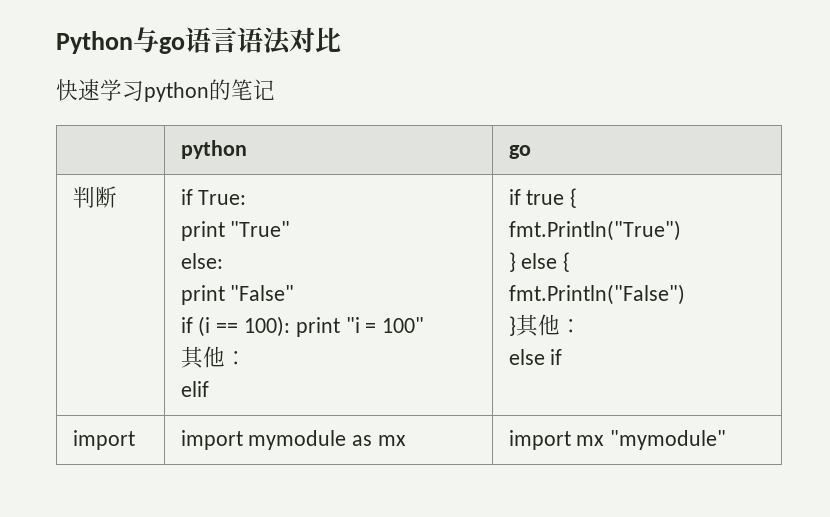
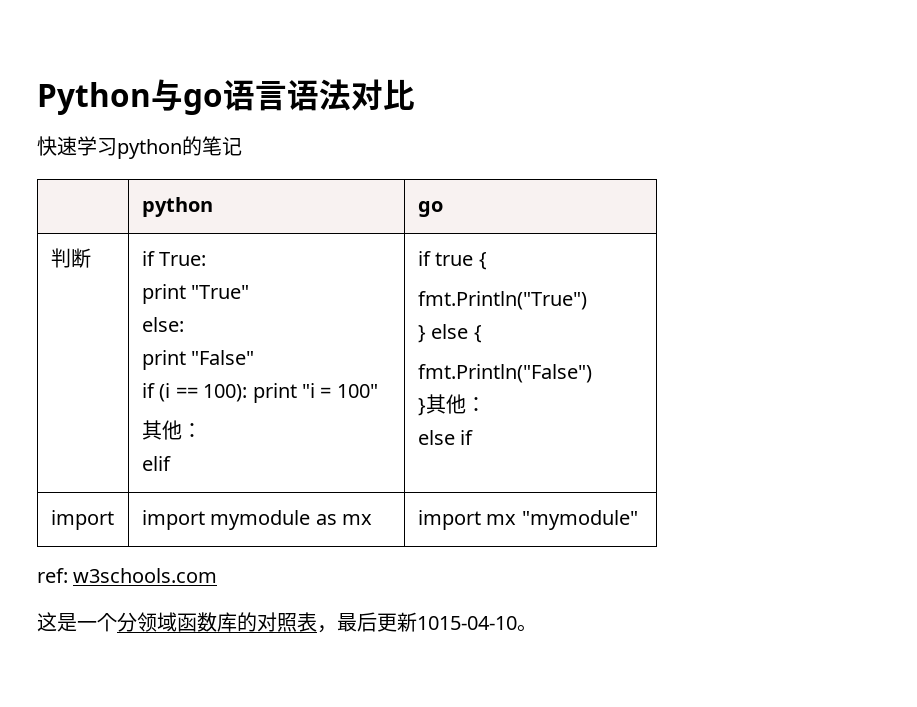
+ ref: w3schools.com
+ 这是一个分领域函数库的对照表，最后更新1015-04-10。

